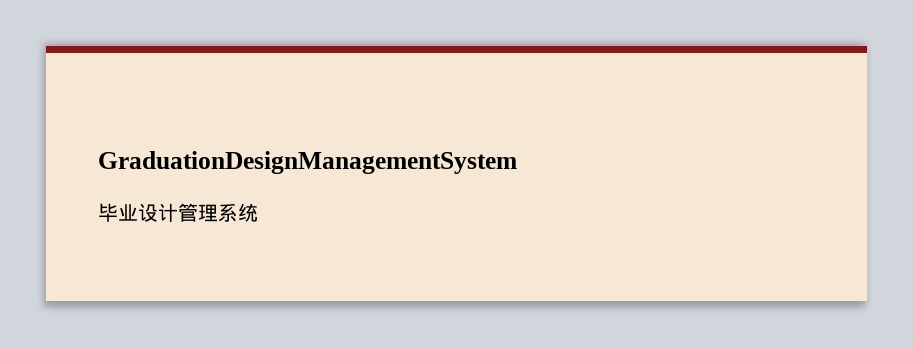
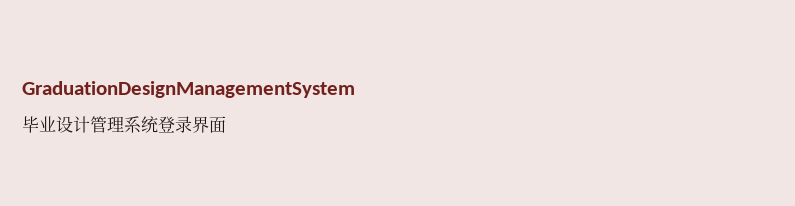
- 毕业设计管理系统
+ 毕业设计管理系统登录界面

